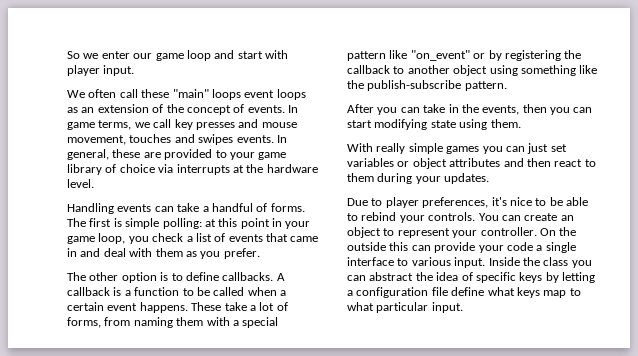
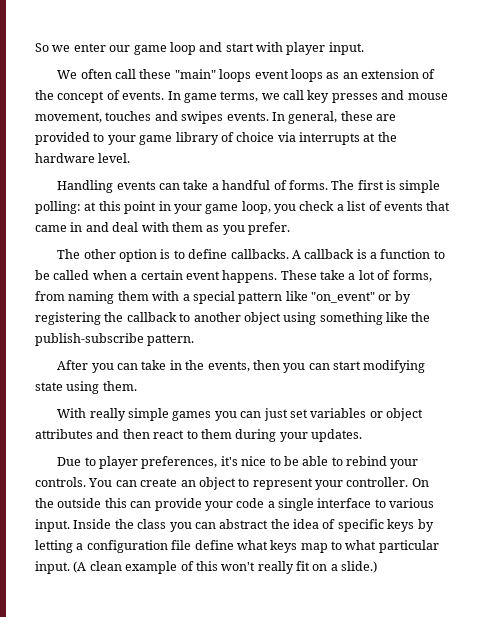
+ (A clean example of this won't really fit on a slide.)

